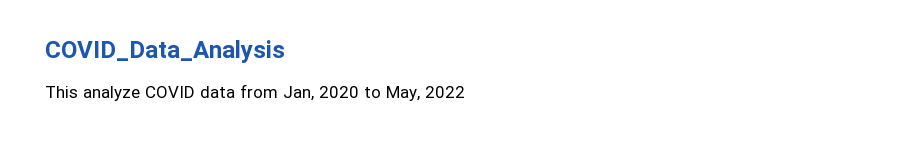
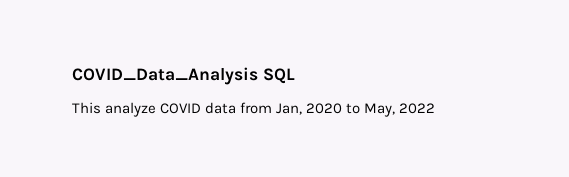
- COVID_Data_Analysis
+ COVID_Data_Analysis SQL

